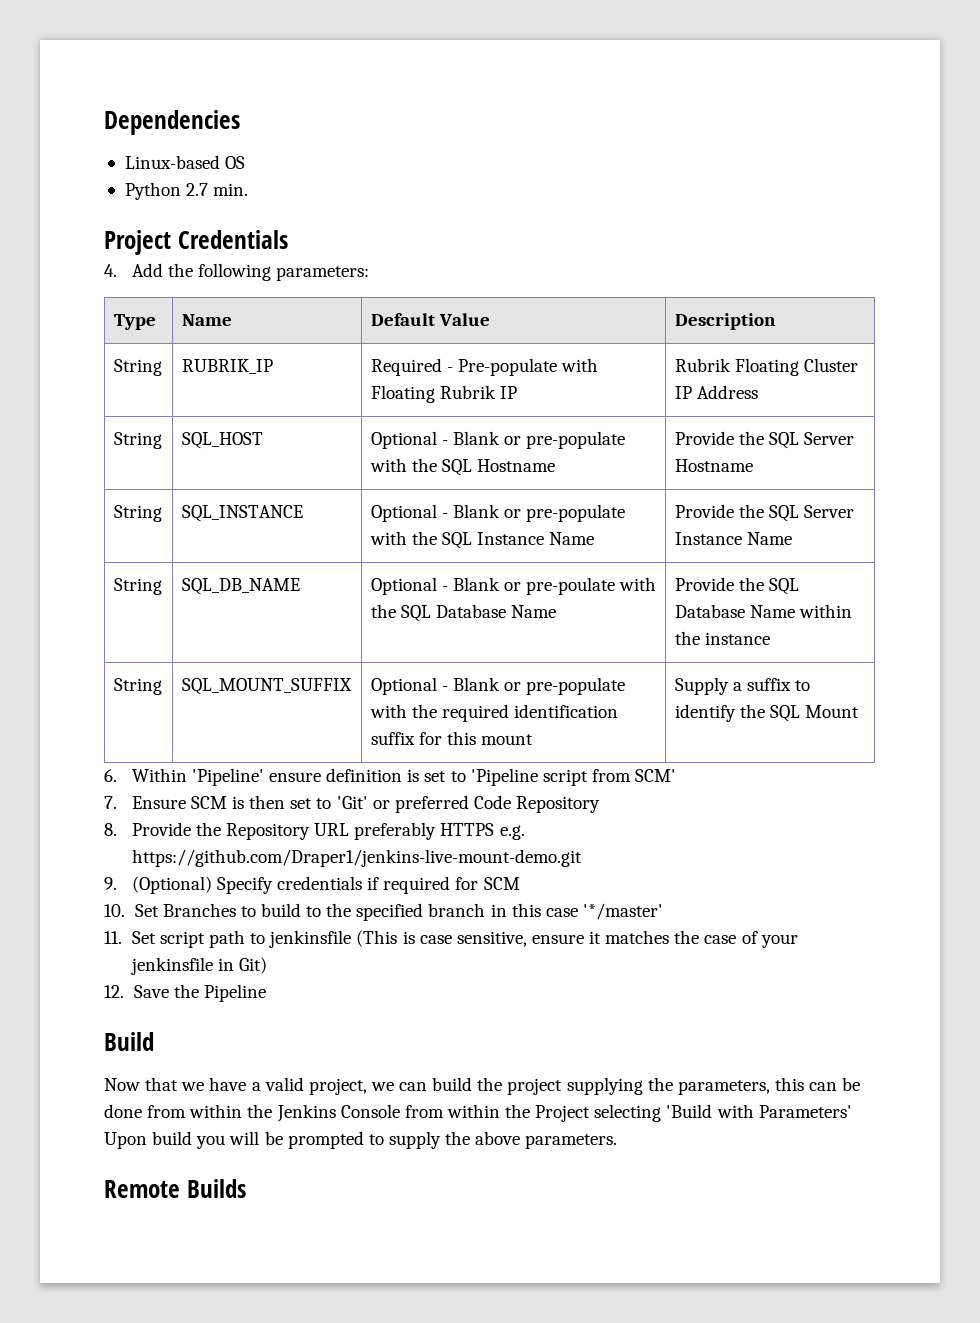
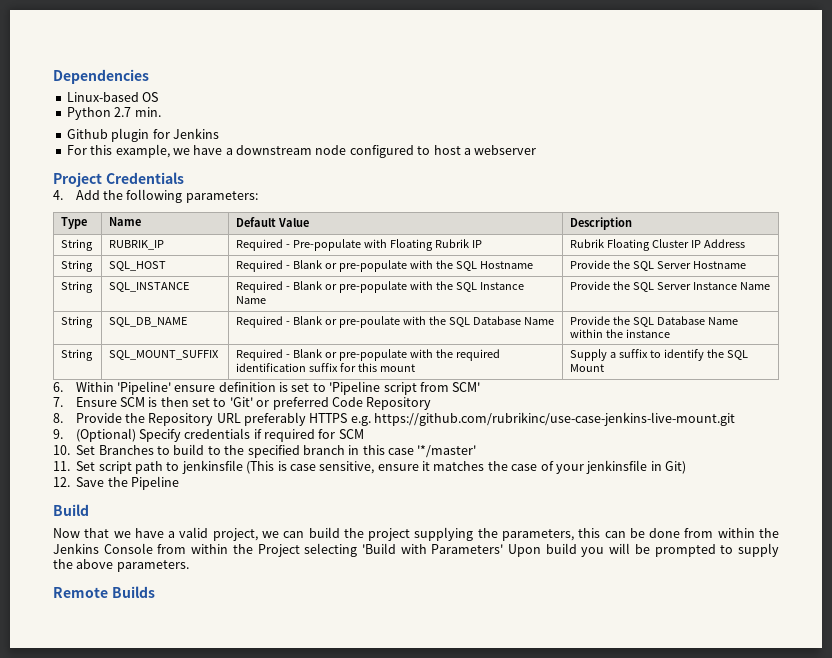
+ Github plugin for Jenkins
+ For this example, we have a downstream node configured to host a webserver
- String | SQL_HOST | Optional - Blank or pre-populate with the SQL Hostname | Provide the SQL Server Hostname
+ String | SQL_HOST | Required - Blank or pre-populate with the SQL Hostname | Provide the SQL Server Hostname
- String | SQL_INSTANCE | Optional - Blank or pre-populate with the SQL Instance Name | Provide the SQL Server Instance Name
+ String | SQL_INSTANCE | Required - Blank or pre-populate with the SQL Instance Name | Provide the SQL Server Instance Name
- String | SQL_DB_NAME | Optional - Blank or pre-poulate with the SQL Database Name | Provide the SQL Database Name within the instance
+ String | SQL_DB_NAME | Required - Blank or pre-poulate with the SQL Database Name | Provide the SQL Database Name within the instance
- String | SQL_MOUNT_SUFFIX | Optional - Blank or pre-populate with the required identification suffix for this mount | Supply a suffix to identify the SQL Mount
+ String | SQL_MOUNT_SUFFIX | Required - Blank or pre-populate with the required identification suffix for this mount | Supply a suffix to identify the SQL Mount
- 8. Provide the Repository URL preferably HTTPS e.g. https://github.com/Draper1/jenkins-live-mount-demo.git
+ 8. Provide the Repository URL preferably HTTPS e.g. https://github.com/rubrikinc/use-case-jenkins-live-mount.git

